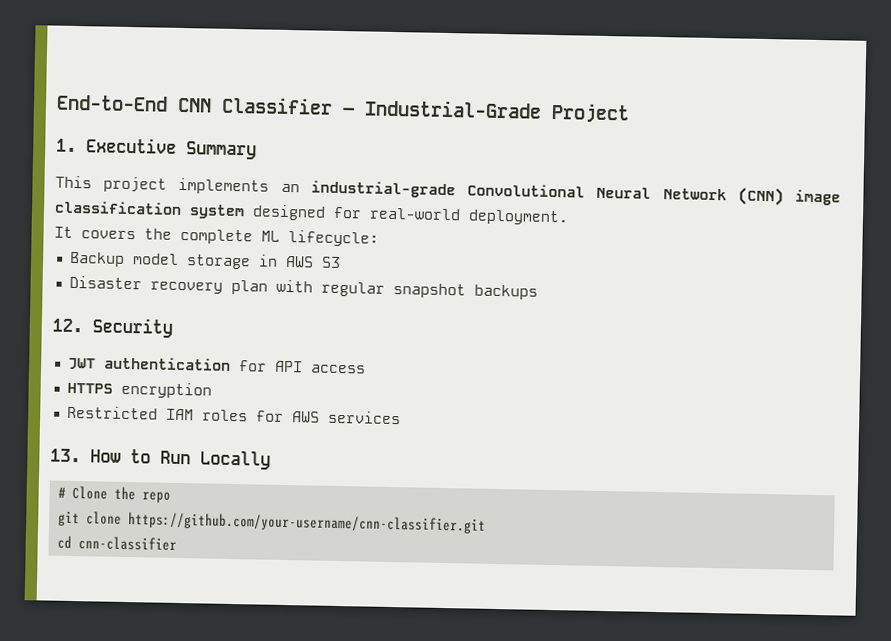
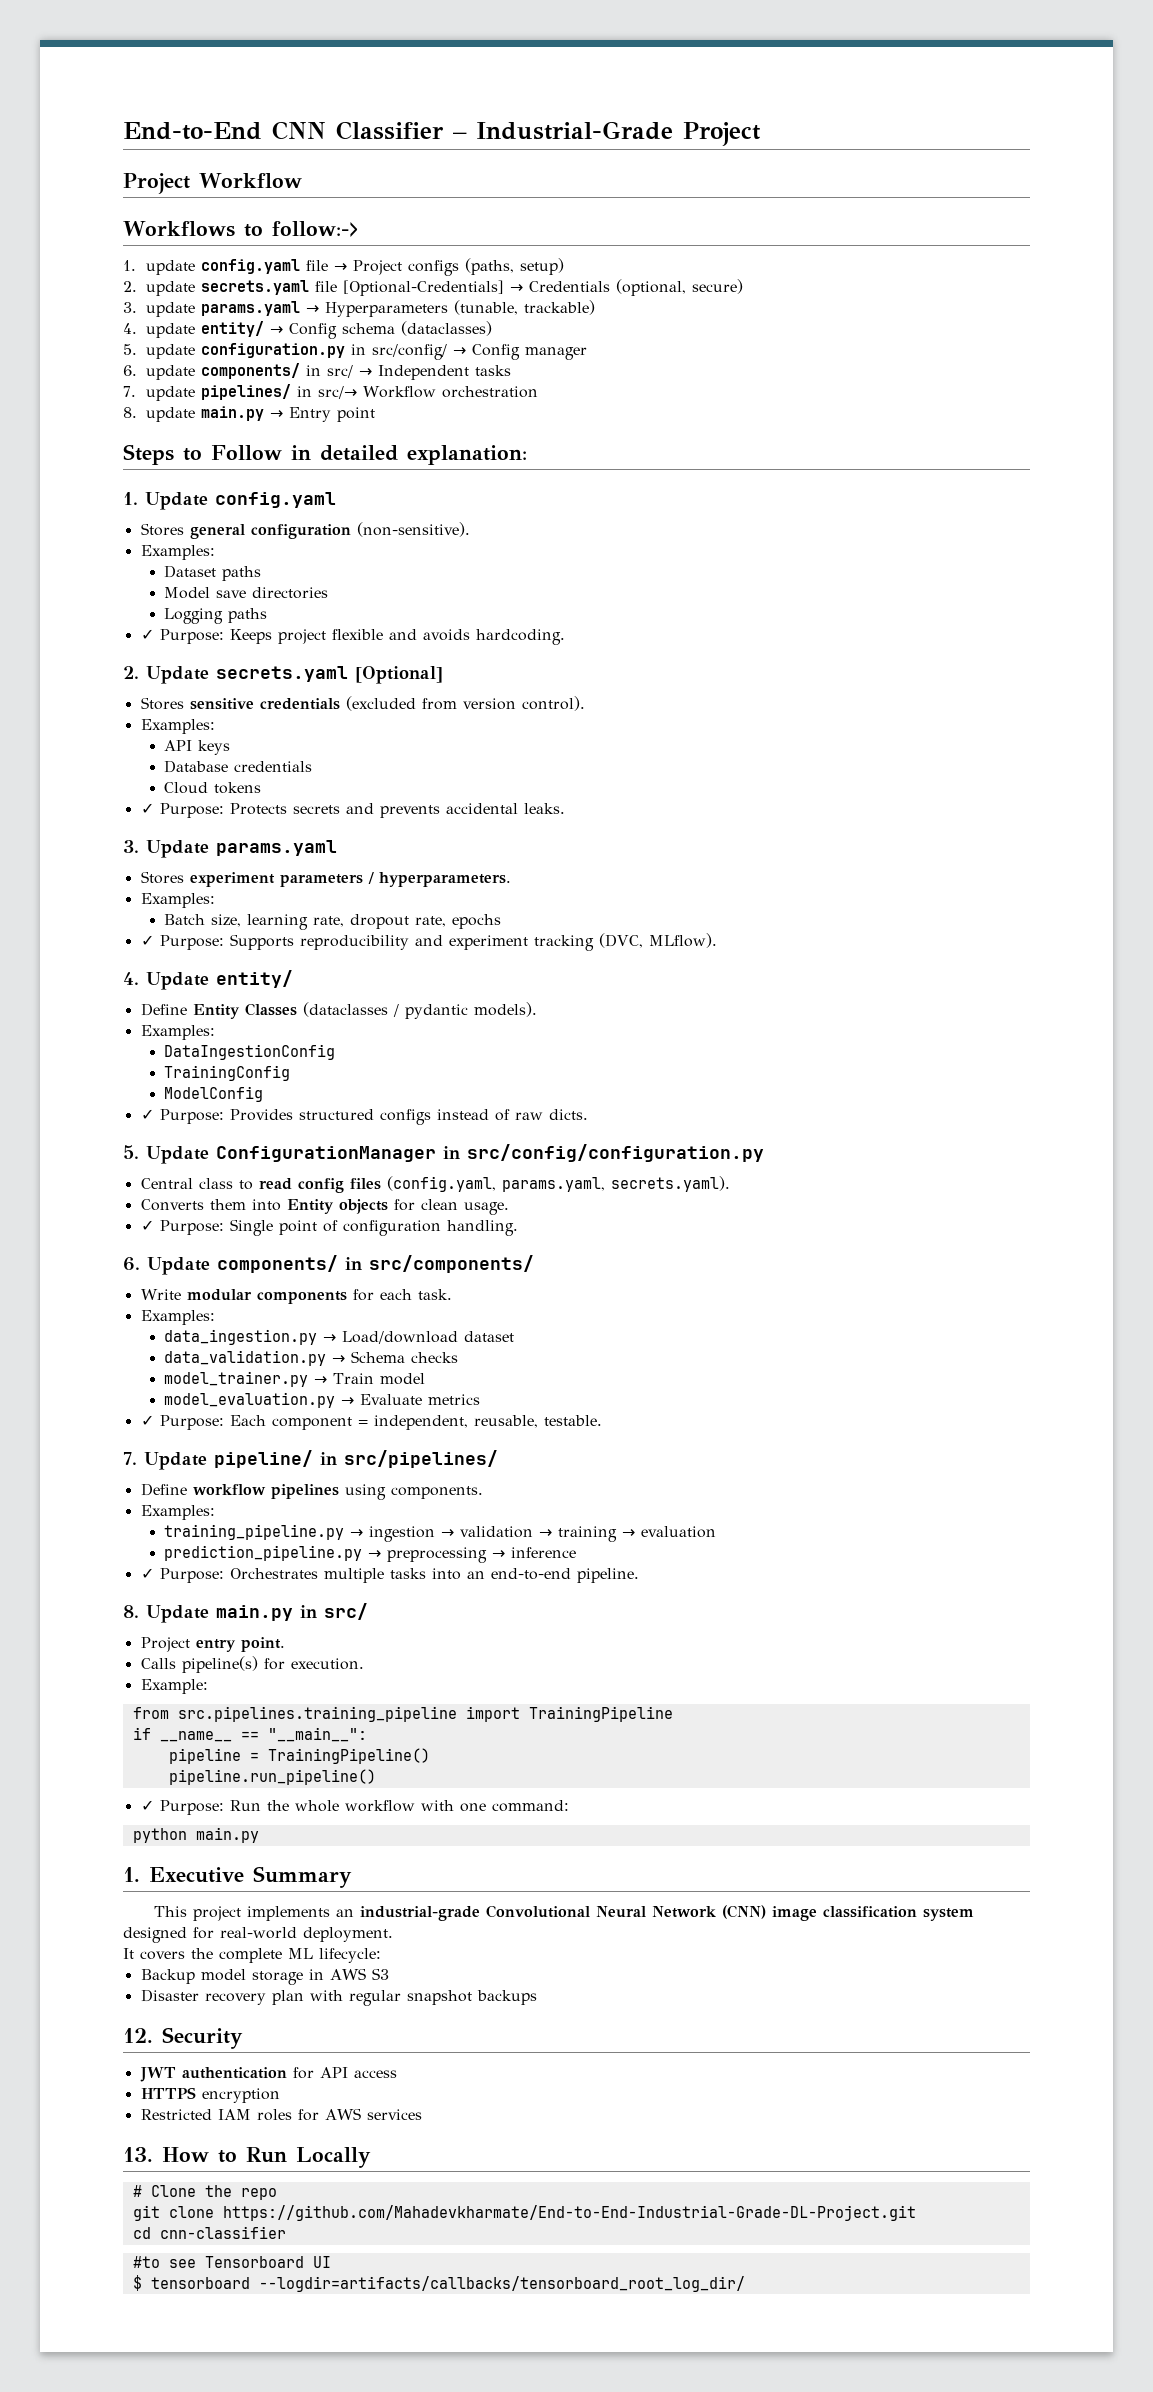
+ Project Workflow
+ Workflows to follow:->
+ 1. update config.yaml file → Project configs (paths, setup)
+ 2. update secrets.yaml file [Optional-Credentials] → Credentials (optional, secure)
+ 3. update params.yaml → Hyperparameters (tunable, trackable)
+ 4. update entity/ → Config schema (dataclasses)
+ 5. update configuration.py in src/config/ → Config manager
+ 6. update components/ in src/ → Independent tasks
+ 7. update pipelines/ in src/→ Workflow orchestration
+ 8. update main.py → Entry point
+ Steps to Follow in detailed explanation:
+ 1. Update config.yaml
+ Stores general configuration (non-sensitive).
+ Examples:
+ Dataset paths
+ Model save directories
+ Logging paths
+ ✓ Purpose: Keeps project flexible and avoids hardcoding.
+ 2. Update secrets.yaml [Optional]
+ Stores sensitive credentials (excluded from version control).
+ Examples:
+ API keys
+ Database credentials
+ Cloud tokens
+ ✓ Purpose: Protects secrets and prevents accidental leaks.
+ 3. Update params.yaml
+ Stores experiment parameters / hyperparameters.
+ Examples:
+ Batch size, learning rate, dropout rate, epochs
+ ✓ Purpose: Supports reproducibility and experiment tracking (DVC, MLflow).
+ 4. Update entity/
+ Define Entity Classes (dataclasses / pydantic models).
+ Examples:
+ DataIngestionConfig
+ TrainingConfig
+ ModelConfig
+ ✓ Purpose: Provides structured configs instead of raw dicts.
+ 5. Update ConfigurationManager in src/config/configuration.py
+ Central class to read config files (config.yaml, params.yaml, secrets.yaml).
+ Converts them into Entity objects for clean usage.
+ ✓ Purpose: Single point of configuration handling.
+ 6. Update components/ in src/components/
+ Write modular components for each task.
+ Examples:
+ data_ingestion.py → Load/download dataset
+ data_validation.py → Schema checks
+ model_trainer.py → Train model
+ model_evaluation.py → Evaluate metrics
+ ✓ Purpose: Each component = independent, reusable, testable.
+ 7. Update pipeline/ in src/pipelines/
+ Define workflow pipelines using components.
+ Examples:
+ training_pipeline.py → ingestion → validation → training → evaluation
+ prediction_pipeline.py → preprocessing → inference
+ ✓ Purpose: Orchestrates multiple tasks into an end-to-end pipeline.
+ 8. Update main.py in src/
+ Project entry point.
+ Calls pipeline(s) for execution.
+ Example:
+ from src.pipelines.training_pipeline import TrainingPipeline
+ if __name__ == "__main__":
+ pipeline = TrainingPipeline()
+ pipeline.run_pipeline()
+ ✓ Purpose: Run the whole workflow with one command:
+ python main.py
- git clone https://github.com/your-username/cnn-classifier.git
+ git clone https://github.com/Mahadevkharmate/End-to-End-Industrial-Grade-DL-Project.git
+ #to see Tensorboard UI
+ $ tensorboard --logdir=artifacts/callbacks/tensorboard_root_log_dir/

